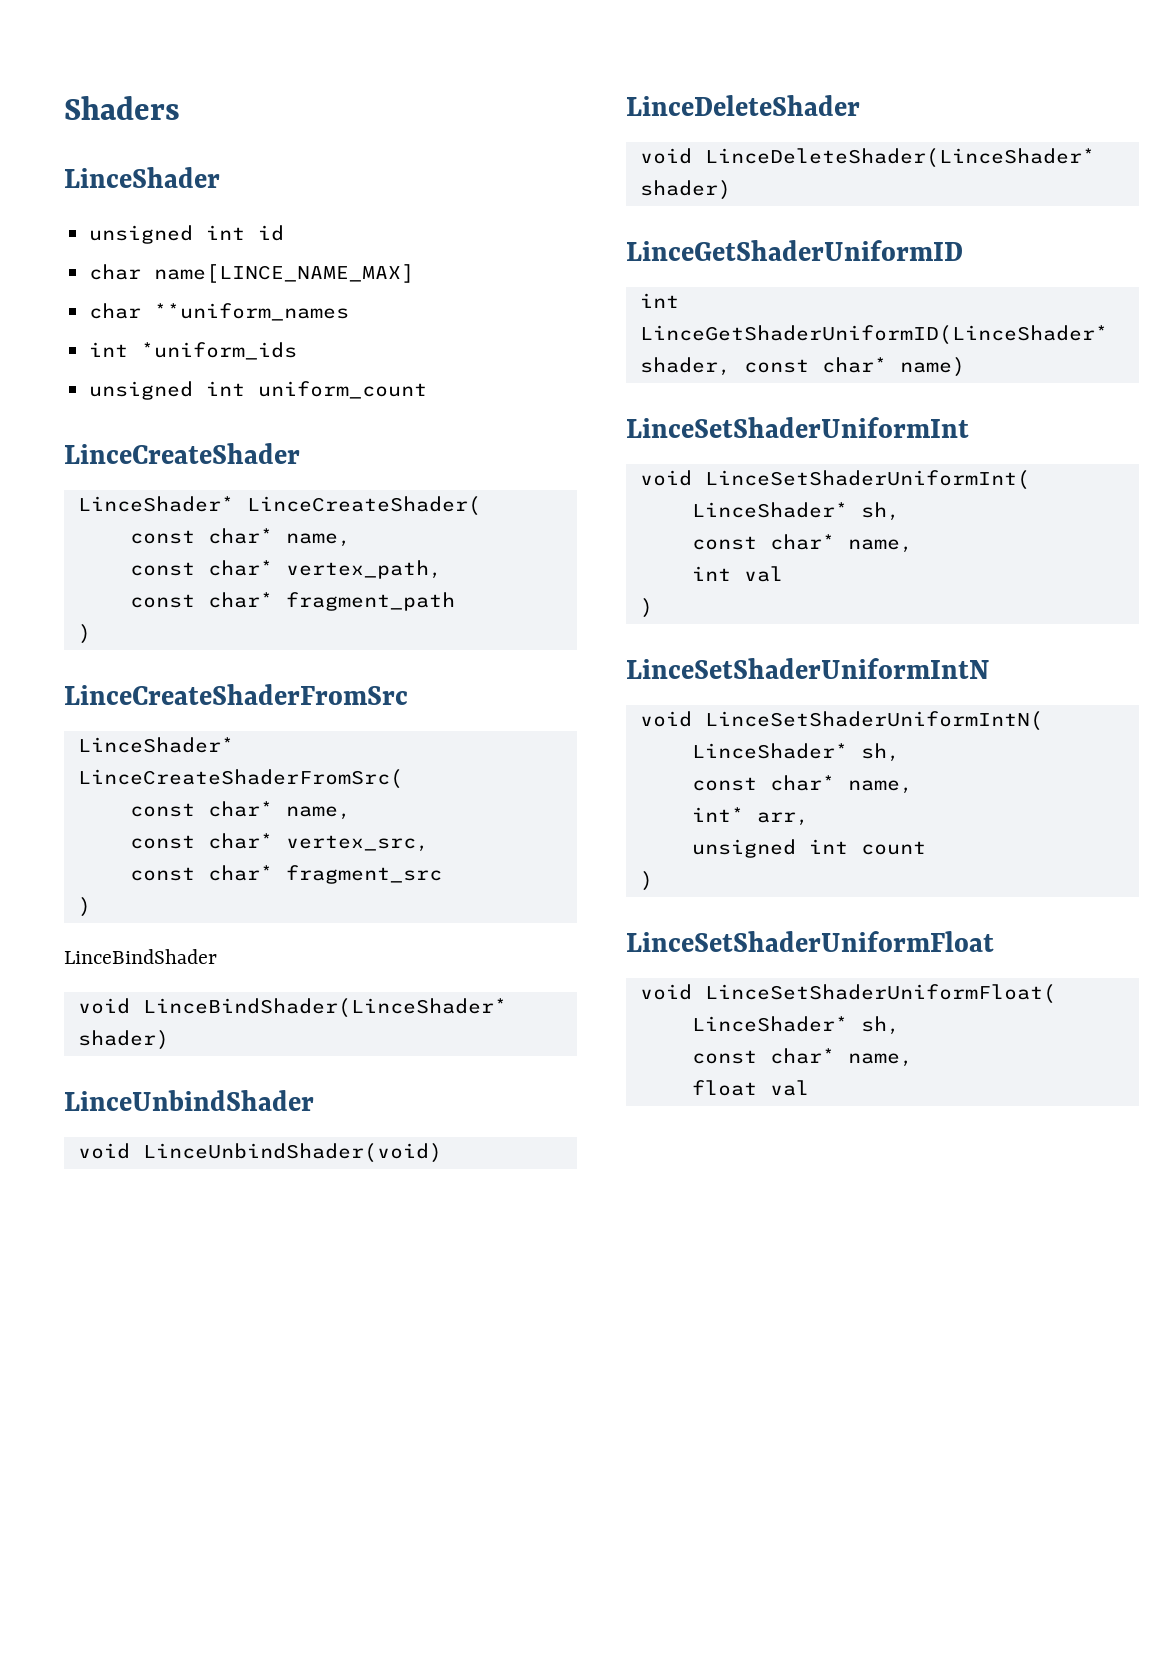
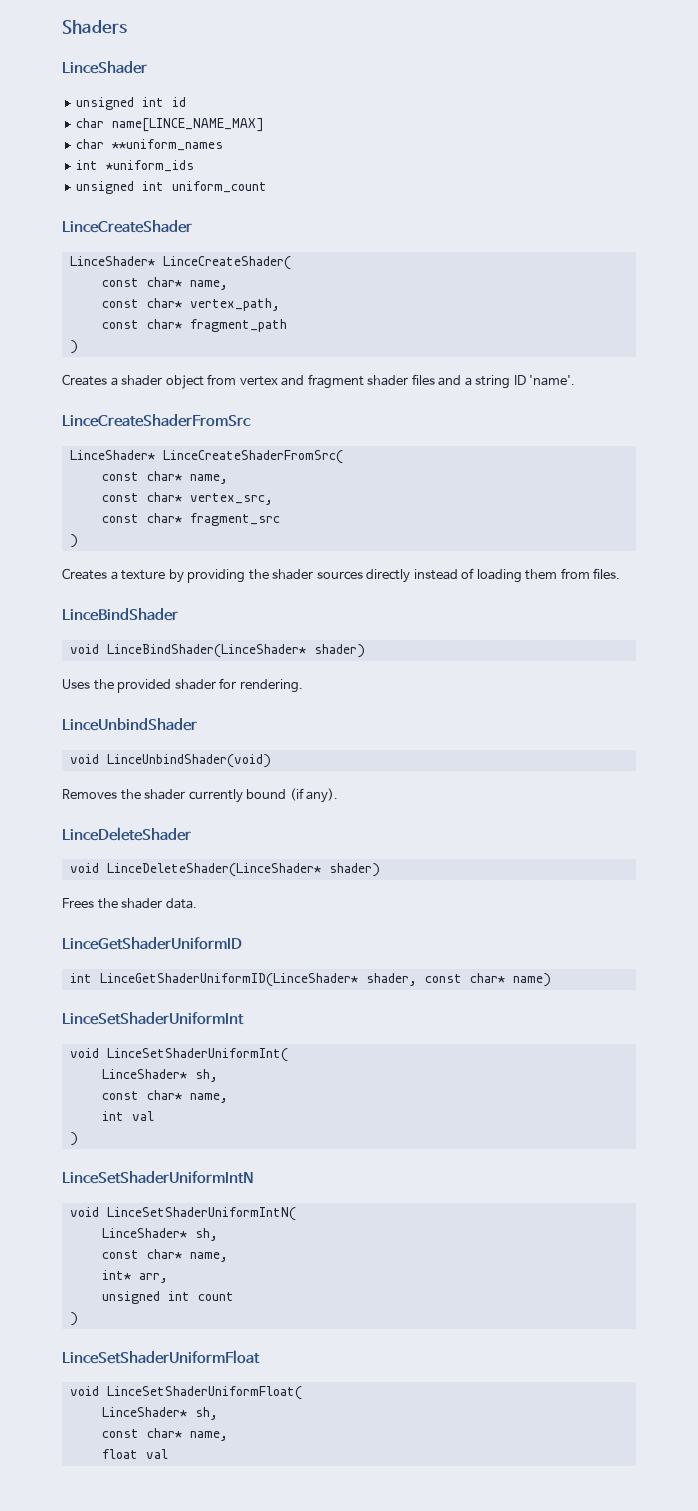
+ Creates a shader object from vertex and fragment shader files and a string ID 'name'.
+ Creates a texture by providing the shader sources directly instead of loading them from files.
  LinceBindShader
  void LinceBindShader(LinceShader* shader)
+ Uses the provided shader for rendering.
  LinceUnbindShader
  void LinceUnbindShader(void)
+ Removes the shader currently bound (if any).
+ Frees the shader data.

